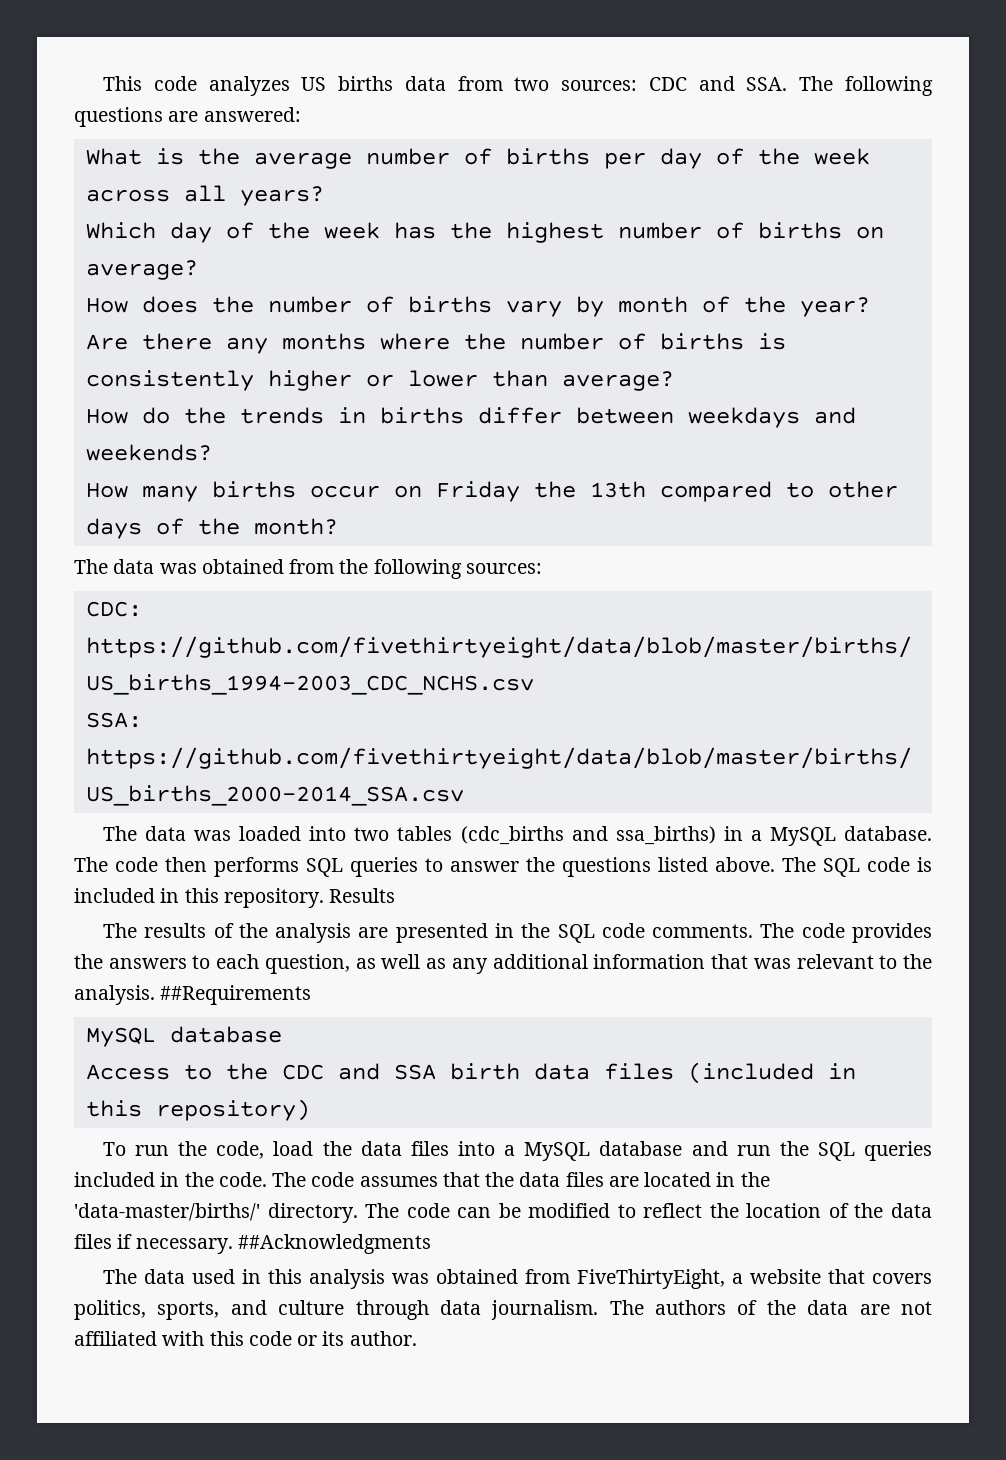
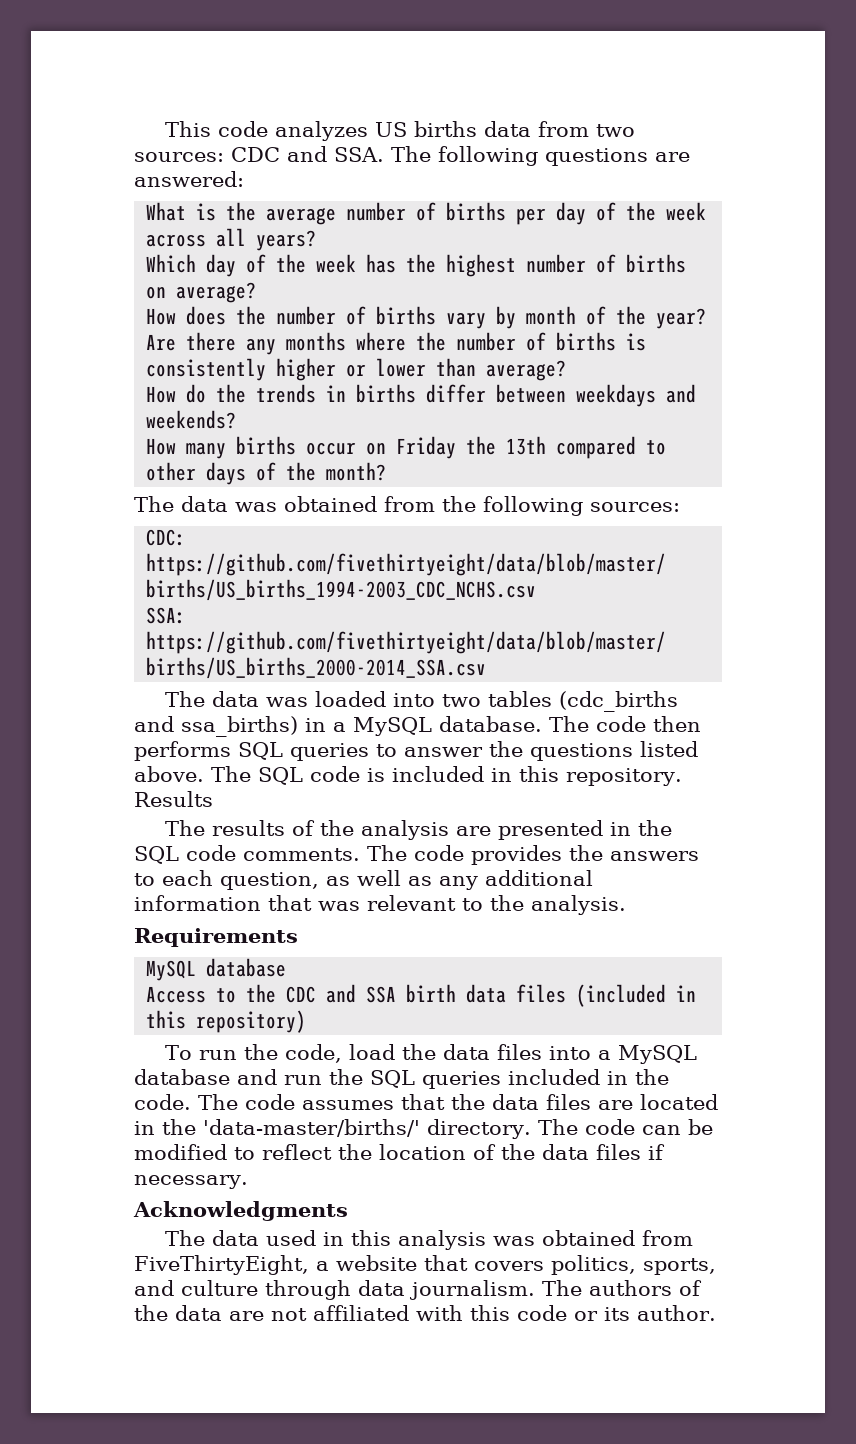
- The code provides the answers to each question, as well as any additional information that was relevant to the analysis. ##Requirements
+ The code provides the answers to each question, as well as any additional information that was relevant to the analysis.
+ Requirements
- The code can be modified to reflect the location of the data files if necessary. ##Acknowledgments
+ The code can be modified to reflect the location of the data files if necessary.
+ Acknowledgments

